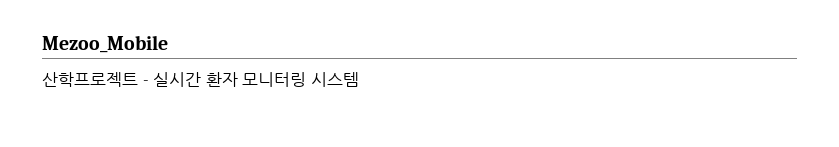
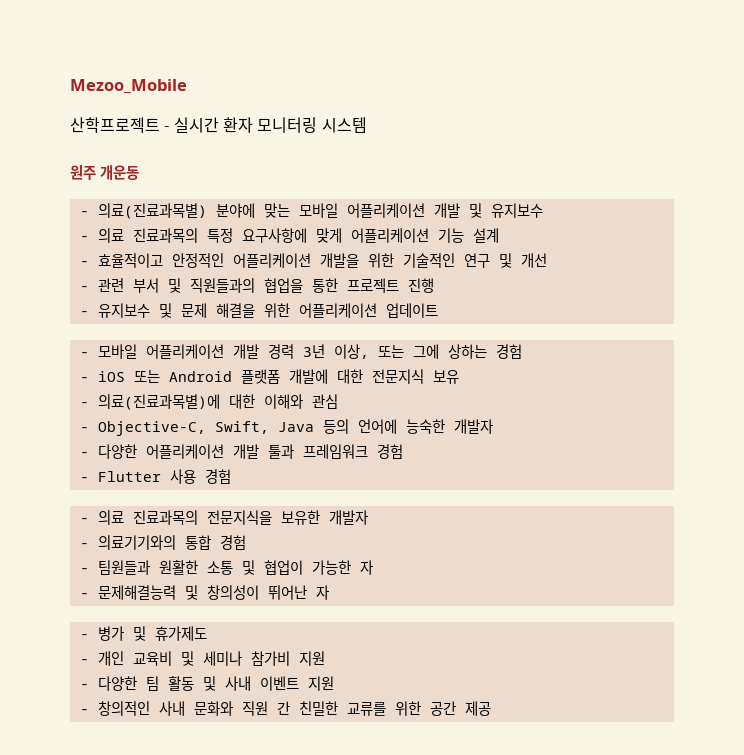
+ 원주 개운동
+ - 의료(진료과목별) 분야에 맞는 모바일 어플리케이션 개발 및 유지보수
+ - 의료 진료과목의 특정 요구사항에 맞게 어플리케이션 기능 설계
+ - 효율적이고 안정적인 어플리케이션 개발을 위한 기술적인 연구 및 개선
+ - 관련 부서 및 직원들과의 협업을 통한 프로젝트 진행
+ - 유지보수 및 문제 해결을 위한 어플리케이션 업데이트
+ - 모바일 어플리케이션 개발 경력 3년 이상, 또는 그에 상하는 경험
+ - iOS 또는 Android 플랫폼 개발에 대한 전문지식 보유
+ - 의료(진료과목별)에 대한 이해와 관심
+ - Objective-C, Swift, Java 등의 언어에 능숙한 개발자
+ - 다양한 어플리케이션 개발 툴과 프레임워크 경험
+ - Flutter 사용 경험
+ - 의료 진료과목의 전문지식을 보유한 개발자
+ - 의료기기와의 통합 경험
+ - 팀원들과 원활한 소통 및 협업이 가능한 자
+ - 문제해결능력 및 창의성이 뛰어난 자
+ - 병가 및 휴가제도
+ - 개인 교육비 및 세미나 참가비 지원
+ - 다양한 팀 활동 및 사내 이벤트 지원
+ - 창의적인 사내 문화와 직원 간 친밀한 교류를 위한 공간 제공

